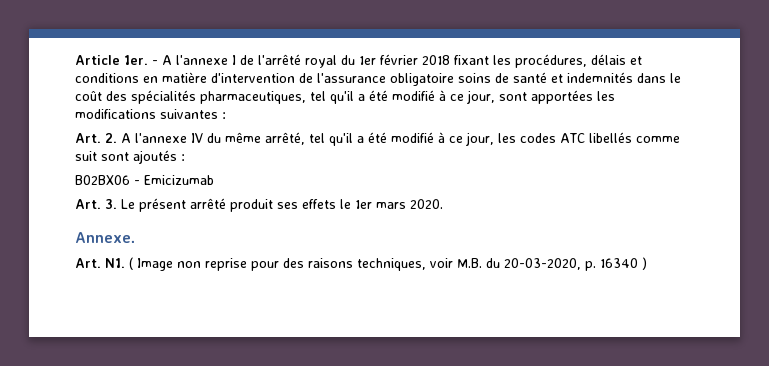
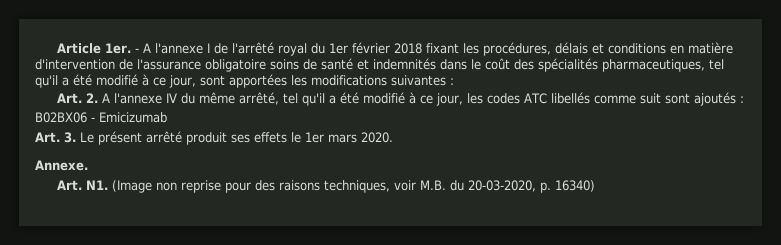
- Art. N1. ( Image non reprise pour des raisons techniques, voir M.B. du 20-03-2020, p. 16340 )
+ Art. N1. (Image non reprise pour des raisons techniques, voir M.B. du 20-03-2020, p. 16340)

